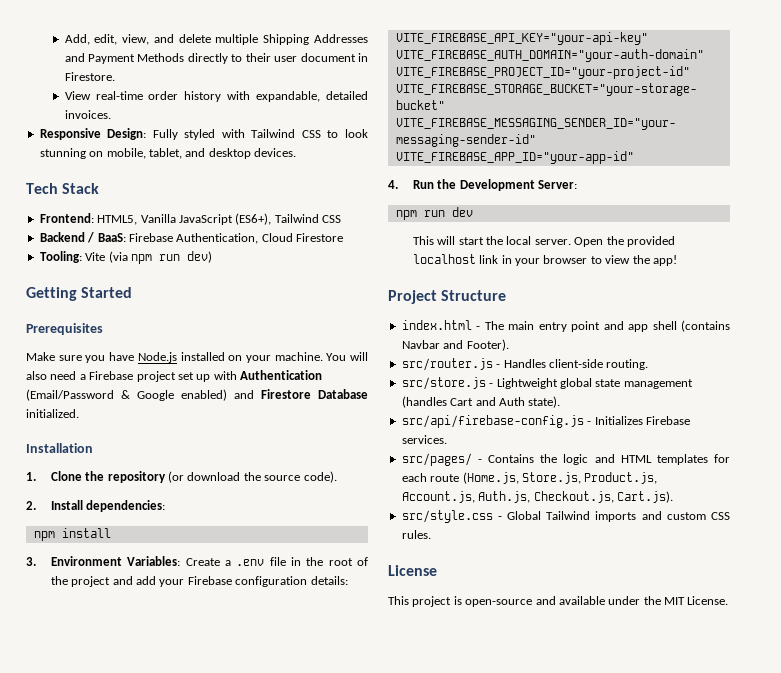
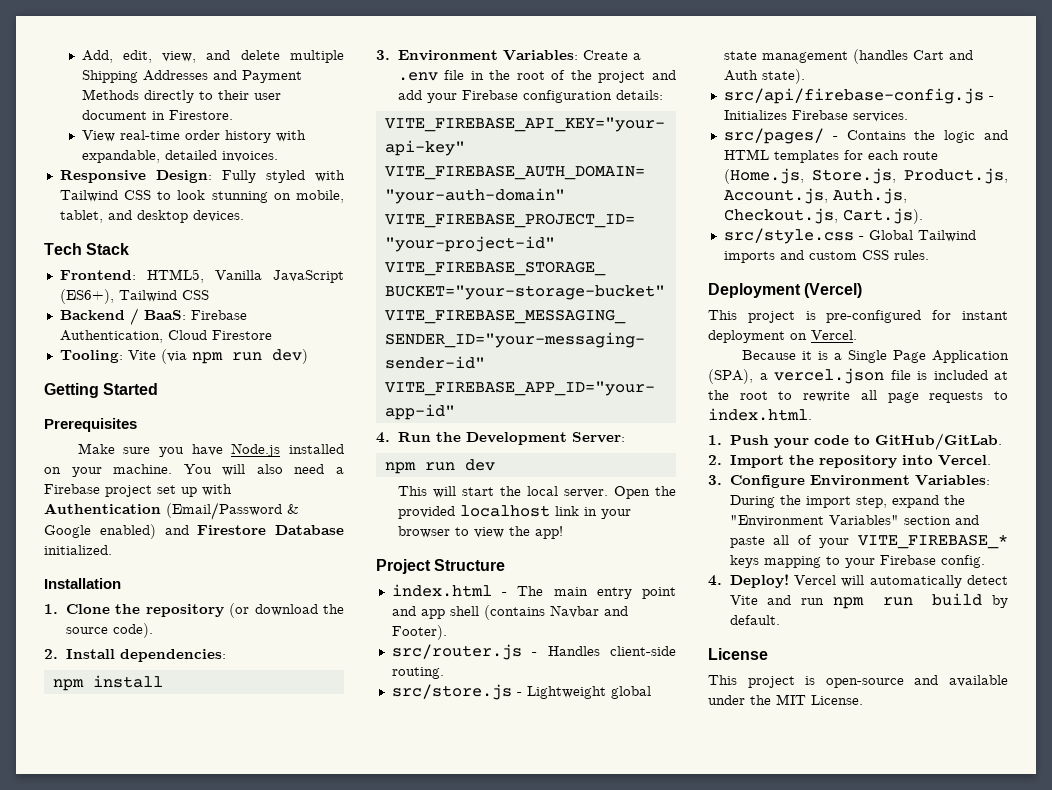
+ Deployment (Vercel)
+ This project is pre-configured for instant deployment on Vercel.
+ Because it is a Single Page Application (SPA), a vercel.json file is included at the root to rewrite all page requests to index.html.
+ 1. Push your code to GitHub/GitLab.
+ 2. Import the repository into Vercel.
+ 3. Configure Environment Variables: During the import step, expand the "Environment Variables" section and paste all of your VITE_FIREBASE_* keys mapping to your Firebase config.
+ 4. Deploy! Vercel will automatically detect Vite and run npm run build by default.

